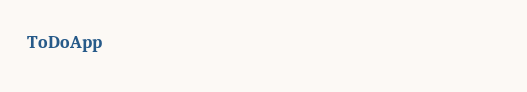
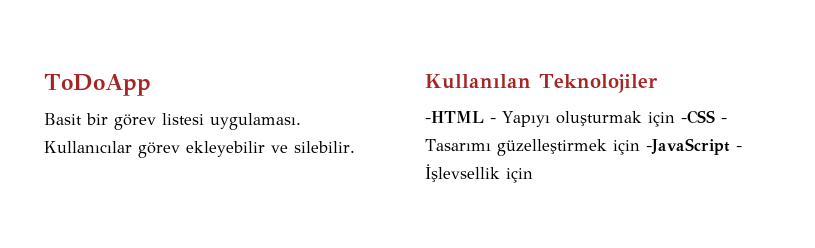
+ Basit bir görev listesi uygulaması. Kullanıcılar görev ekleyebilir ve silebilir.
+ Kullanılan Teknolojiler
+ -HTML - Yapıyı oluşturmak için -CSS - Tasarımı güzelleştirmek için -JavaScript - İşlevsellik için

